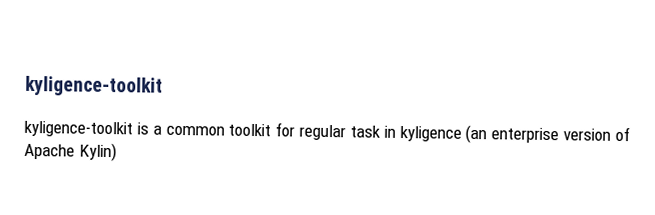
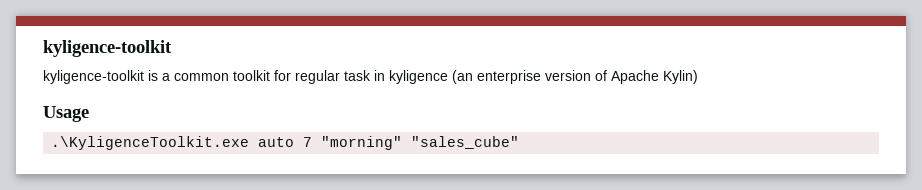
+ Usage
+ .\KyligenceToolkit.exe auto 7 "morning" "sales_cube"

